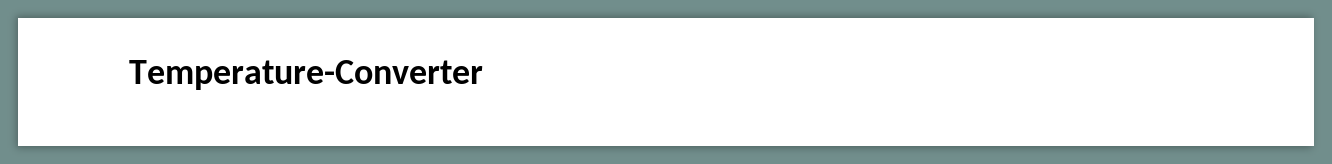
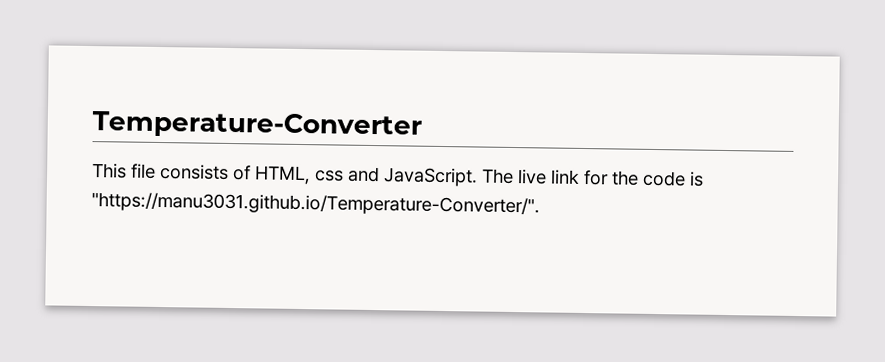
+ This file consists of HTML, css and JavaScript. The live link for the code is "https://manu3031.github.io/Temperature-Converter/".

